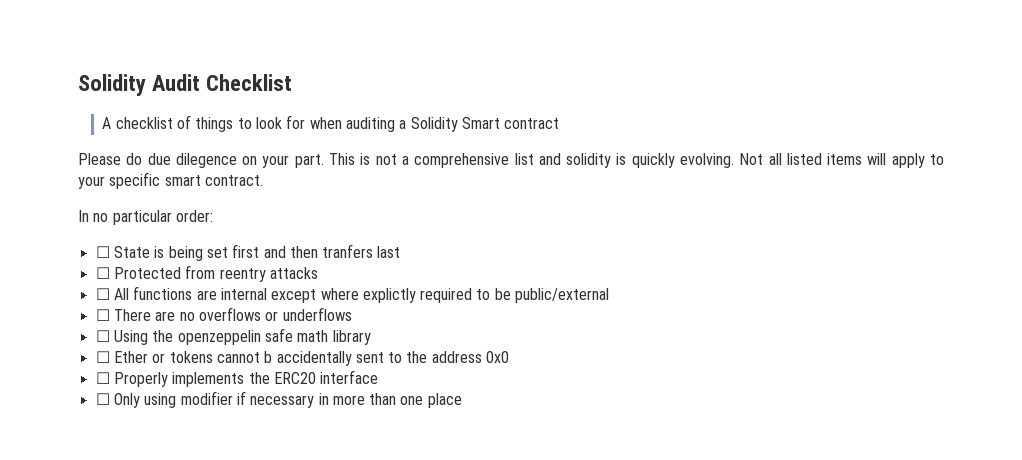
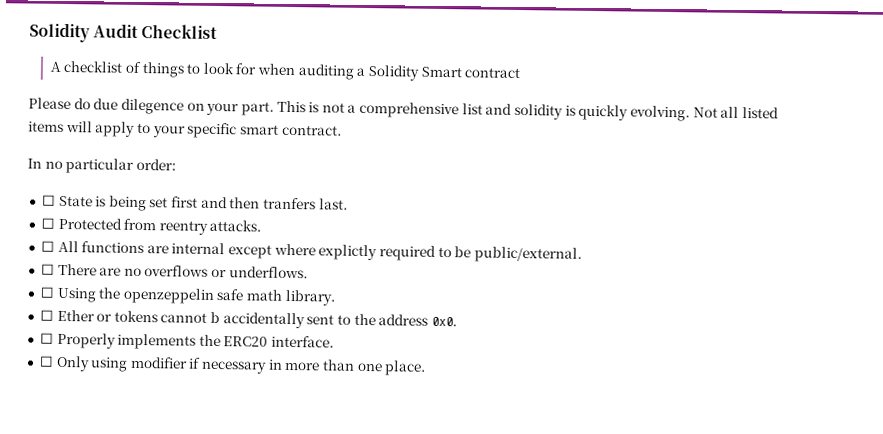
- ☐ State is being set first and then tranfers last
+ ☐ State is being set first and then tranfers last.
- ☐ Protected from reentry attacks
+ ☐ Protected from reentry attacks.
- ☐ All functions are internal except where explictly required to be public/external
+ ☐ All functions are internal except where explictly required to be public/external.
- ☐ There are no overflows or underflows
+ ☐ There are no overflows or underflows.
- ☐ Using the openzeppelin safe math library
+ ☐ Using the openzeppelin safe math library.
- ☐ Ether or tokens cannot b accidentally sent to the address 0x0
+ ☐ Ether or tokens cannot b accidentally sent to the address 0x0.
- ☐ Properly implements the ERC20 interface
+ ☐ Properly implements the ERC20 interface.
- ☐ Only using modifier if necessary in more than one place
+ ☐ Only using modifier if necessary in more than one place.

